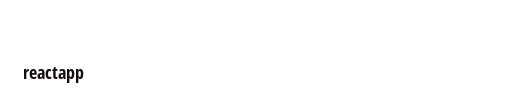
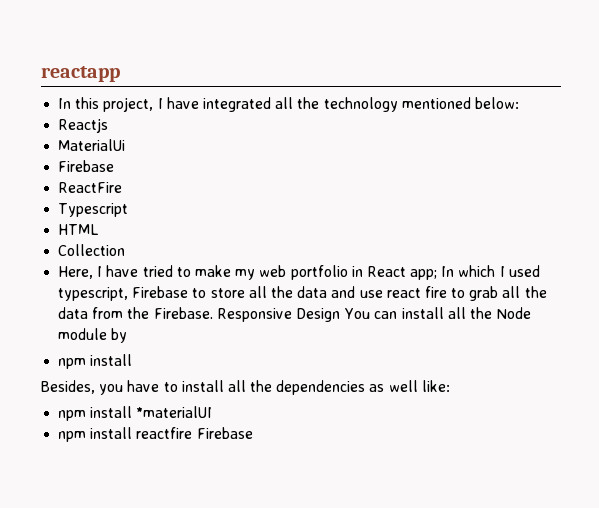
+ In this project, I have integrated all the technology mentioned below:
+ Reactjs
+ MaterialUi
+ Firebase
+ ReactFire
+ Typescript
+ HTML
+ Collection
+ Here, I have tried to make my web portfolio in React app; In which I used typescript, Firebase to store all the data and use react fire to grab all the data from the Firebase. Responsive Design You can install all the Node module by
+ npm install
+ Besides, you have to install all the dependencies as well like:
+ npm install *materialUI
+ npm install reactfire Firebase

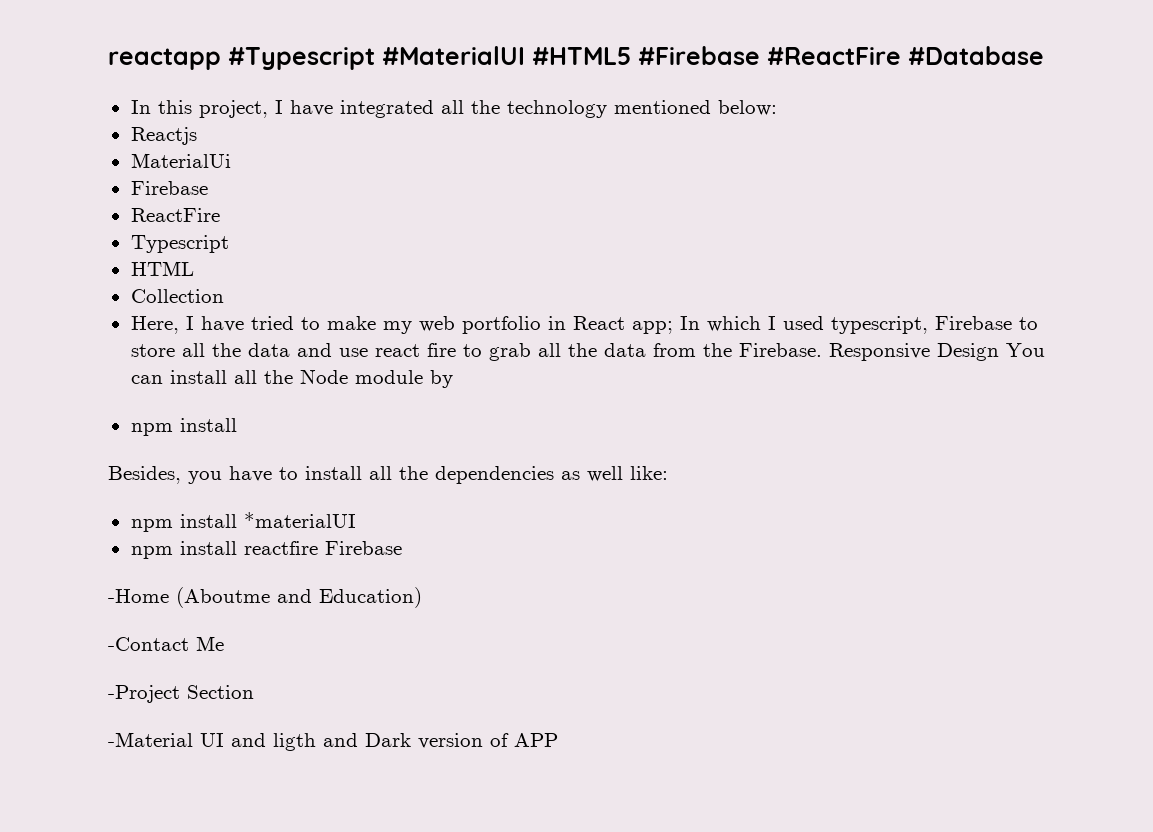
- reactapp
+ reactapp #Typescript #MaterialUI #HTML5 #Firebase #ReactFire #Database
+ -Home (Aboutme and Education)
+ -Contact Me
+ -Project Section
+ -Material UI and ligth and Dark version of APP

